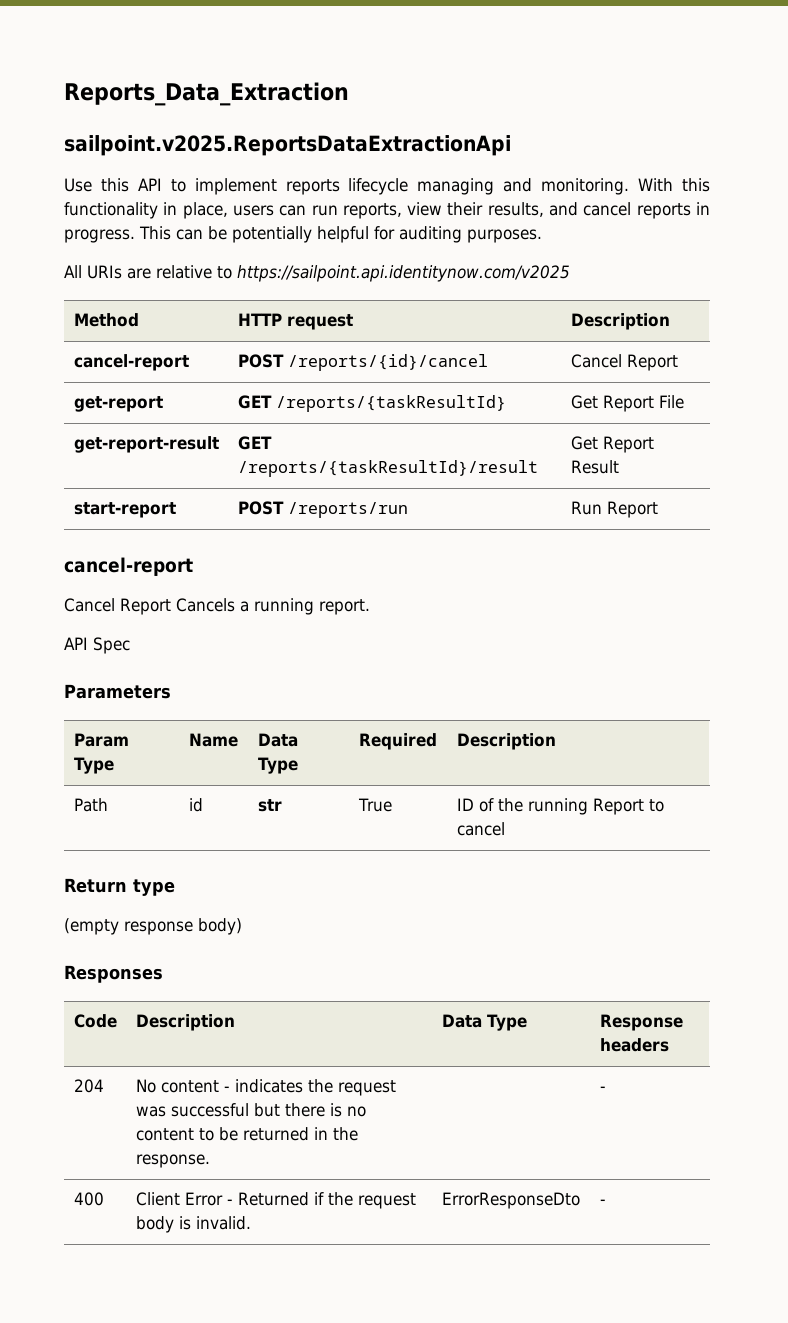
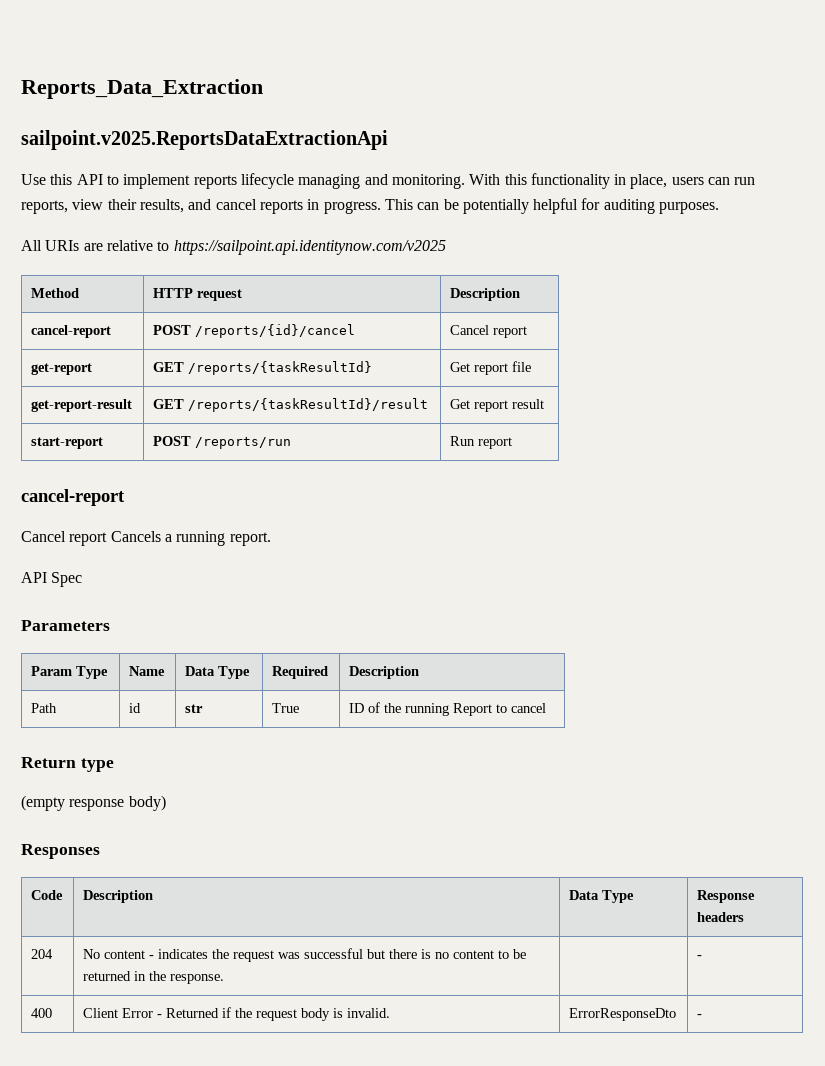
- cancel-report | POST /reports/{id}/cancel | Cancel Report
+ cancel-report | POST /reports/{id}/cancel | Cancel report
- get-report | GET /reports/{taskResultId} | Get Report File
+ get-report | GET /reports/{taskResultId} | Get report file
- get-report-result | GET /reports/{taskResultId}/result | Get Report Result
+ get-report-result | GET /reports/{taskResultId}/result | Get report result
- start-report | POST /reports/run | Run Report
+ start-report | POST /reports/run | Run report
- Cancel Report Cancels a running report.
+ Cancel report Cancels a running report.

